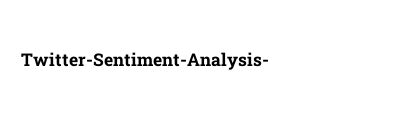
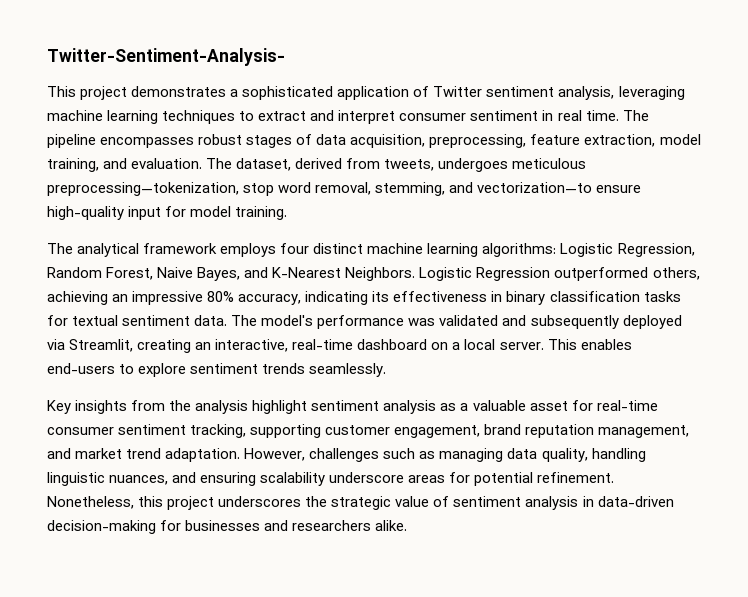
+ This project demonstrates a sophisticated application of Twitter sentiment analysis, leveraging machine learning techniques to extract and interpret consumer sentiment in real time. The pipeline encompasses robust stages of data acquisition, preprocessing, feature extraction, model training, and evaluation. The dataset, derived from tweets, undergoes meticulous preprocessing—tokenization, stop word removal, stemming, and vectorization—to ensure high-quality input for model training.
+ The analytical framework employs four distinct machine learning algorithms: Logistic Regression, Random Forest, Naive Bayes, and K-Nearest Neighbors. Logistic Regression outperformed others, achieving an impressive 80% accuracy, indicating its effectiveness in binary classification tasks for textual sentiment data. The model's performance was validated and subsequently deployed via Streamlit, creating an interactive, real-time dashboard on a local server. This enables end-users to explore sentiment trends seamlessly.
+ Key insights from the analysis highlight sentiment analysis as a valuable asset for real-time consumer sentiment tracking, supporting customer engagement, brand reputation management, and market trend adaptation. However, challenges such as managing data quality, handling linguistic nuances, and ensuring scalability underscore areas for potential refinement. Nonetheless, this project underscores the strategic value of sentiment analysis in data-driven decision-making for businesses and researchers alike.

